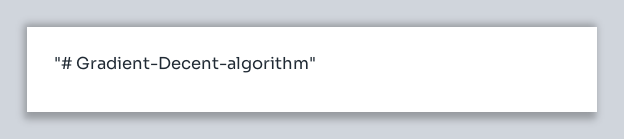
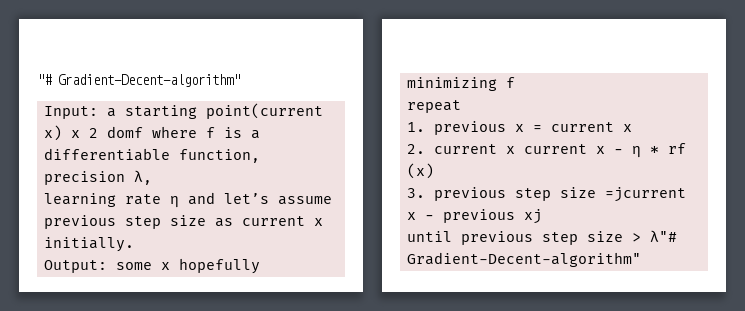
+ Input: a starting point(current x) x 2 domf where f is a differentiable function, precision λ,
+ learning rate η and let’s assume previous step size as current x initially.
+ Output: some x hopefully minimizing f
+ repeat
+ 1. previous x = current x
+ 2. current x current x − η ∗ rf (x)
+ 3. previous step size =jcurrent x − previous xj
+ until previous step size > λ"# Gradient-Decent-algorithm"

